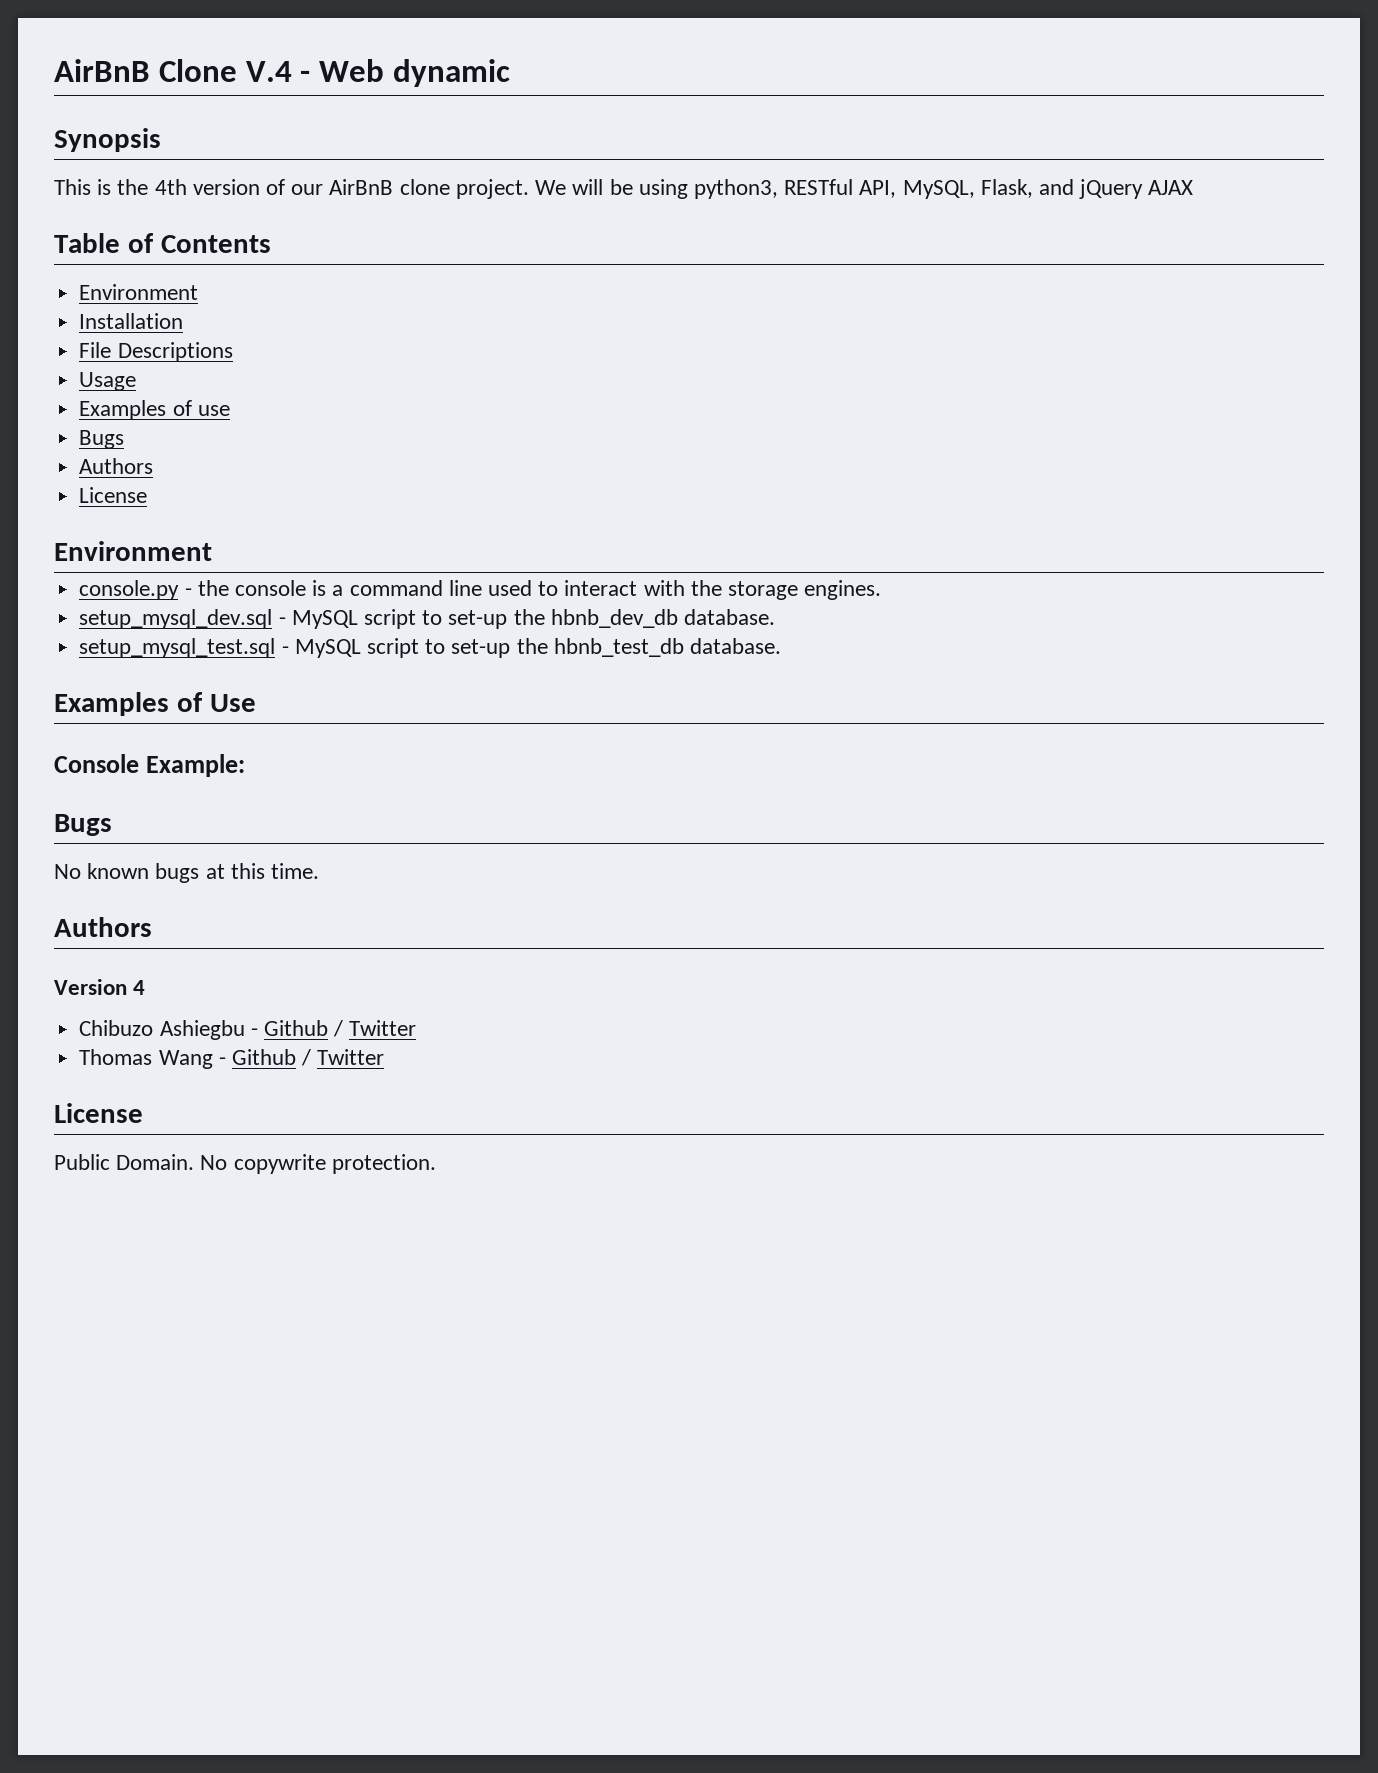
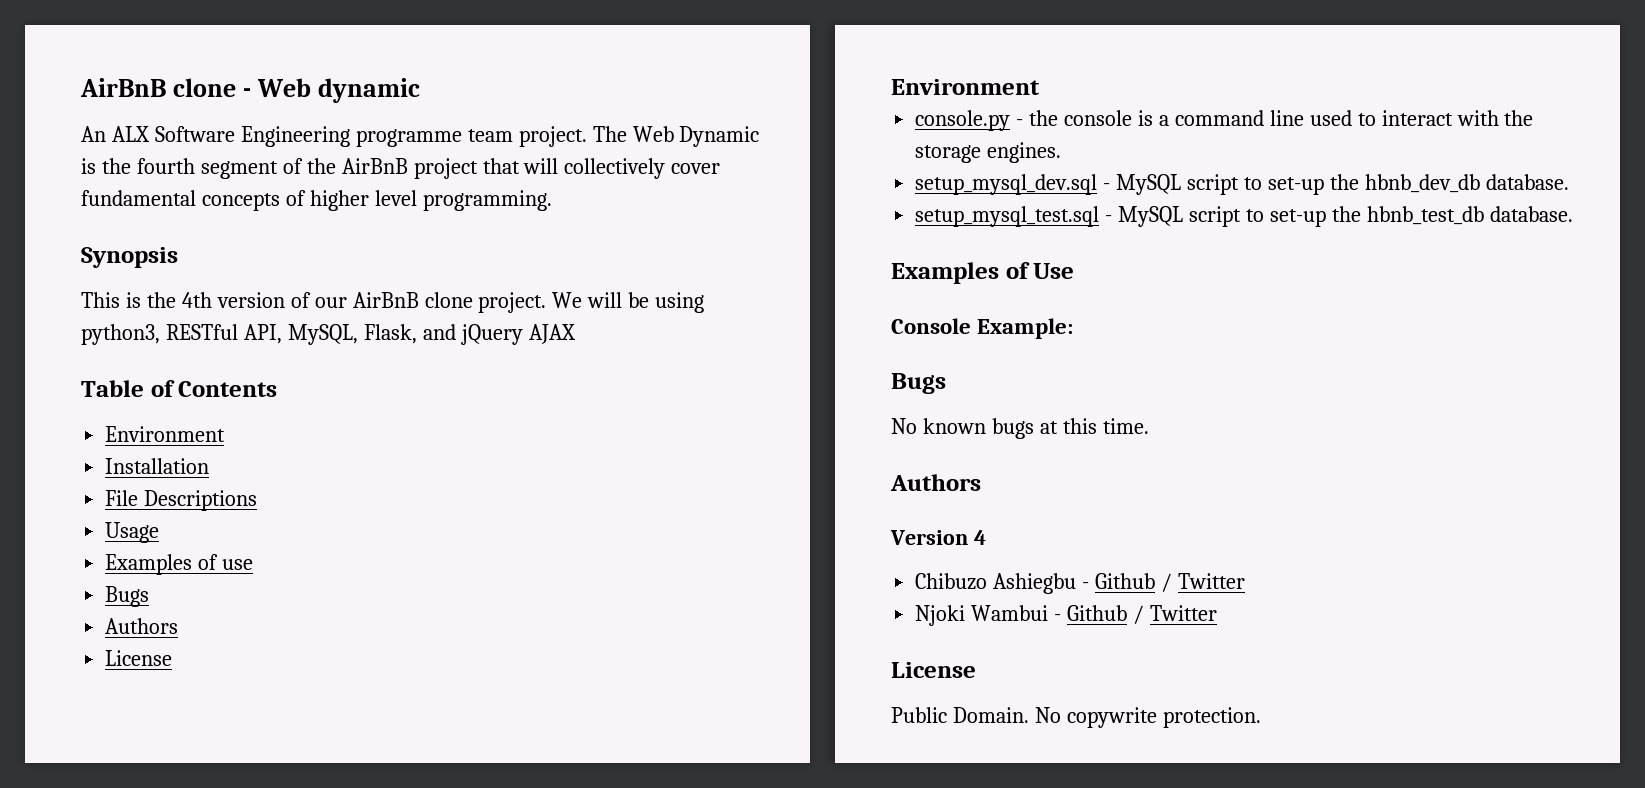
- AirBnB Clone V.4 - Web dynamic
+ AirBnB clone - Web dynamic
+ An ALX Software Engineering programme team project. The Web Dynamic is the fourth segment of the AirBnB project that will collectively cover fundamental concepts of higher level programming.
- Thomas Wang - Github / Twitter
+ Njoki Wambui - Github / Twitter

